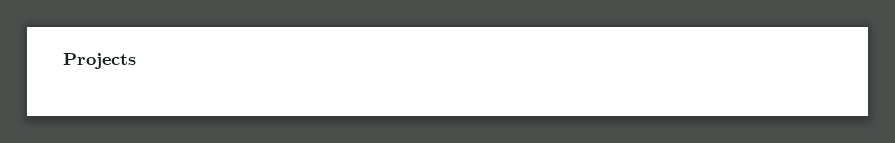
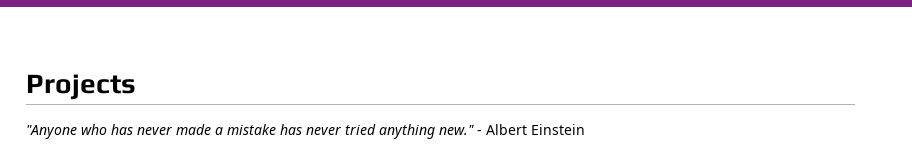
+ "Anyone who has never made a mistake has never tried anything new." - Albert Einstein

